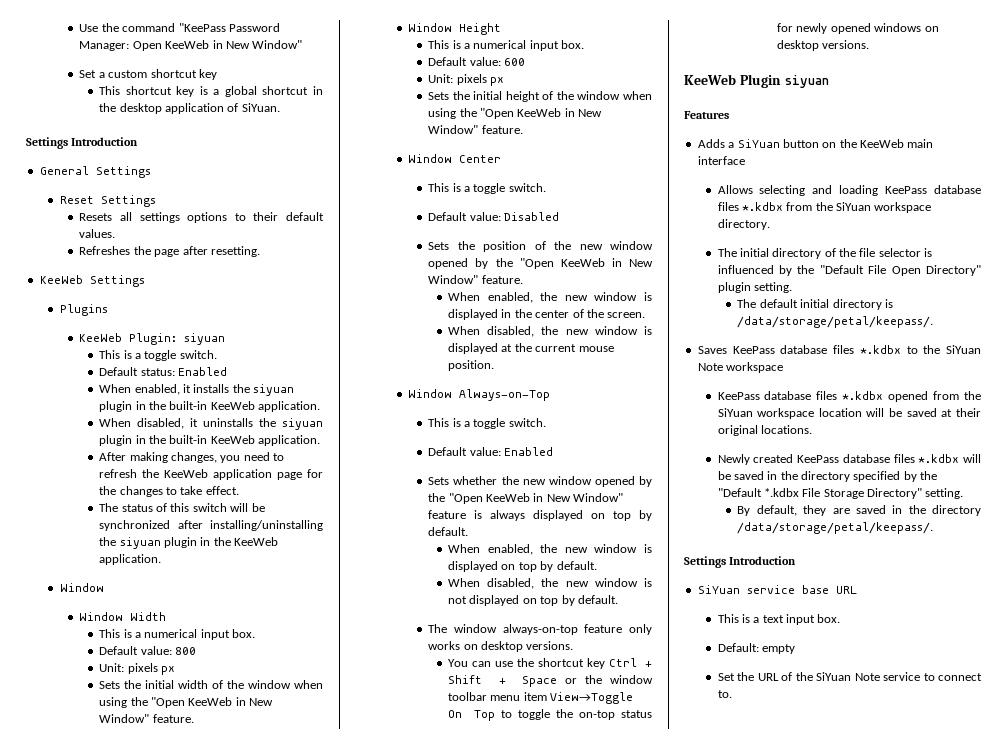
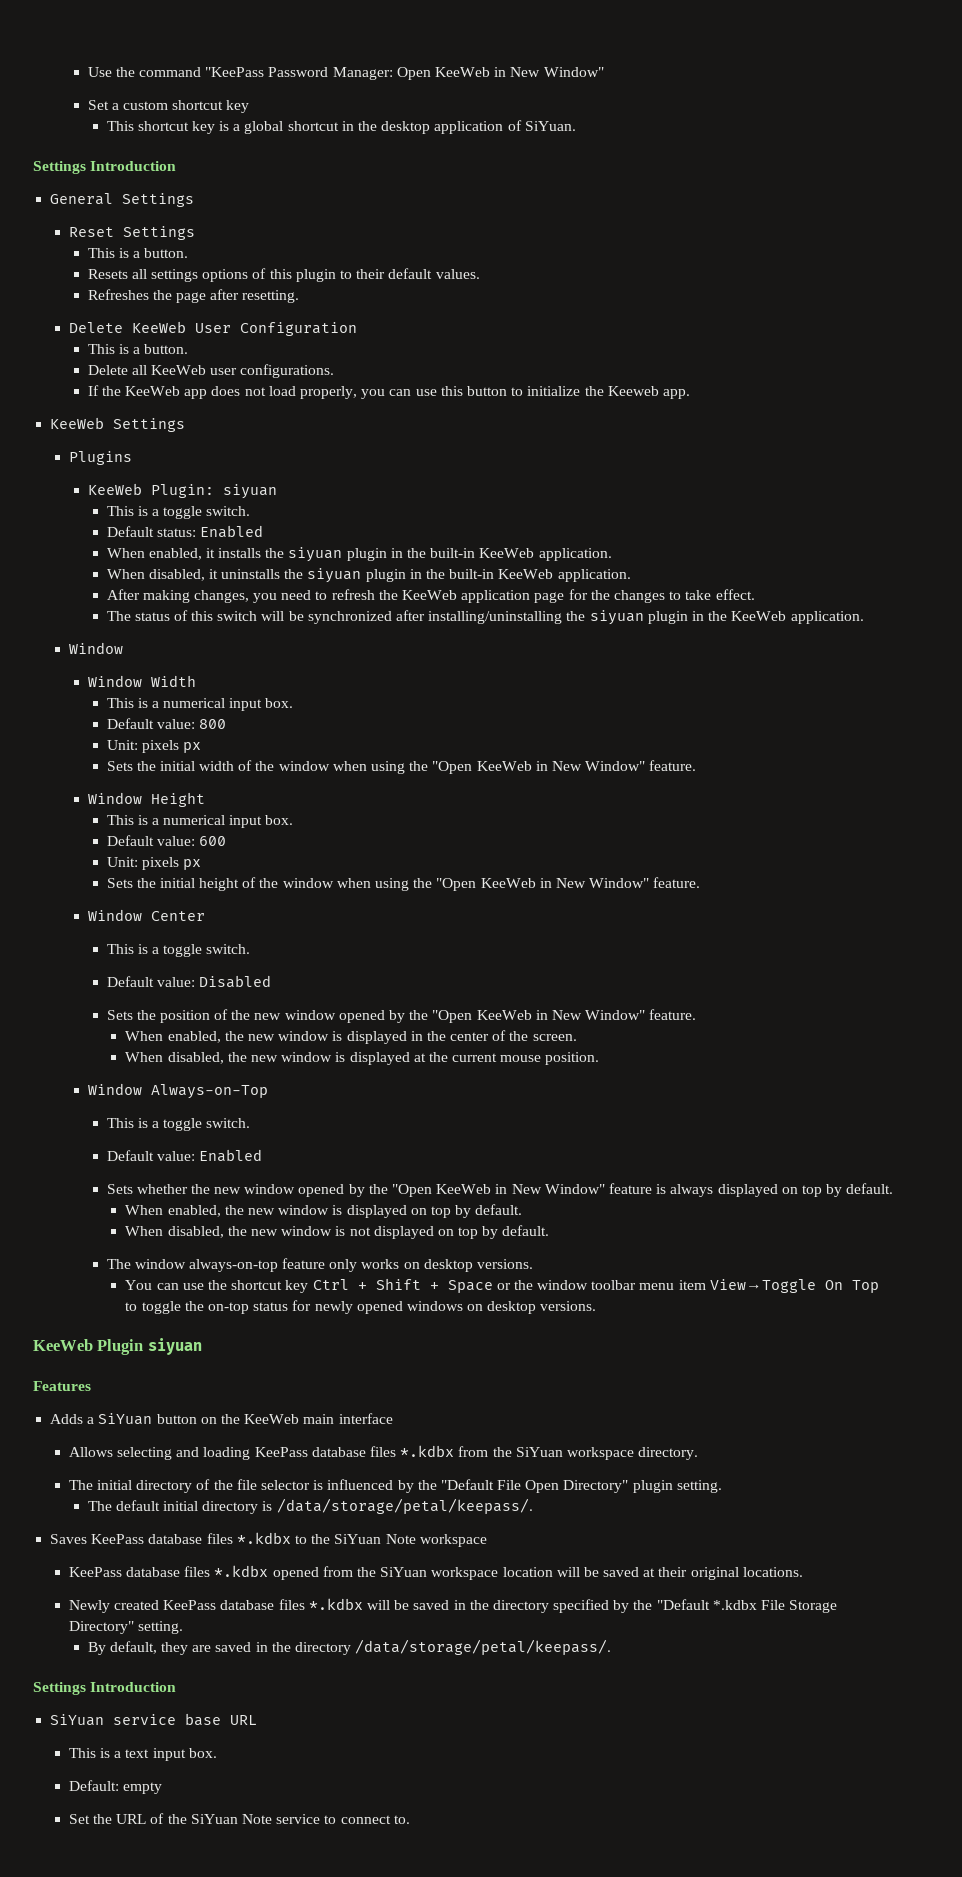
  Reset Settings
+ This is a button.
- Resets all settings options to their default values.
+ Resets all settings options of this plugin to their default values.
+ Delete KeeWeb User Configuration
+ This is a button.
+ Delete all KeeWeb user configurations.
+ If the KeeWeb app does not load properly, you can use this button to initialize the Keeweb app.

